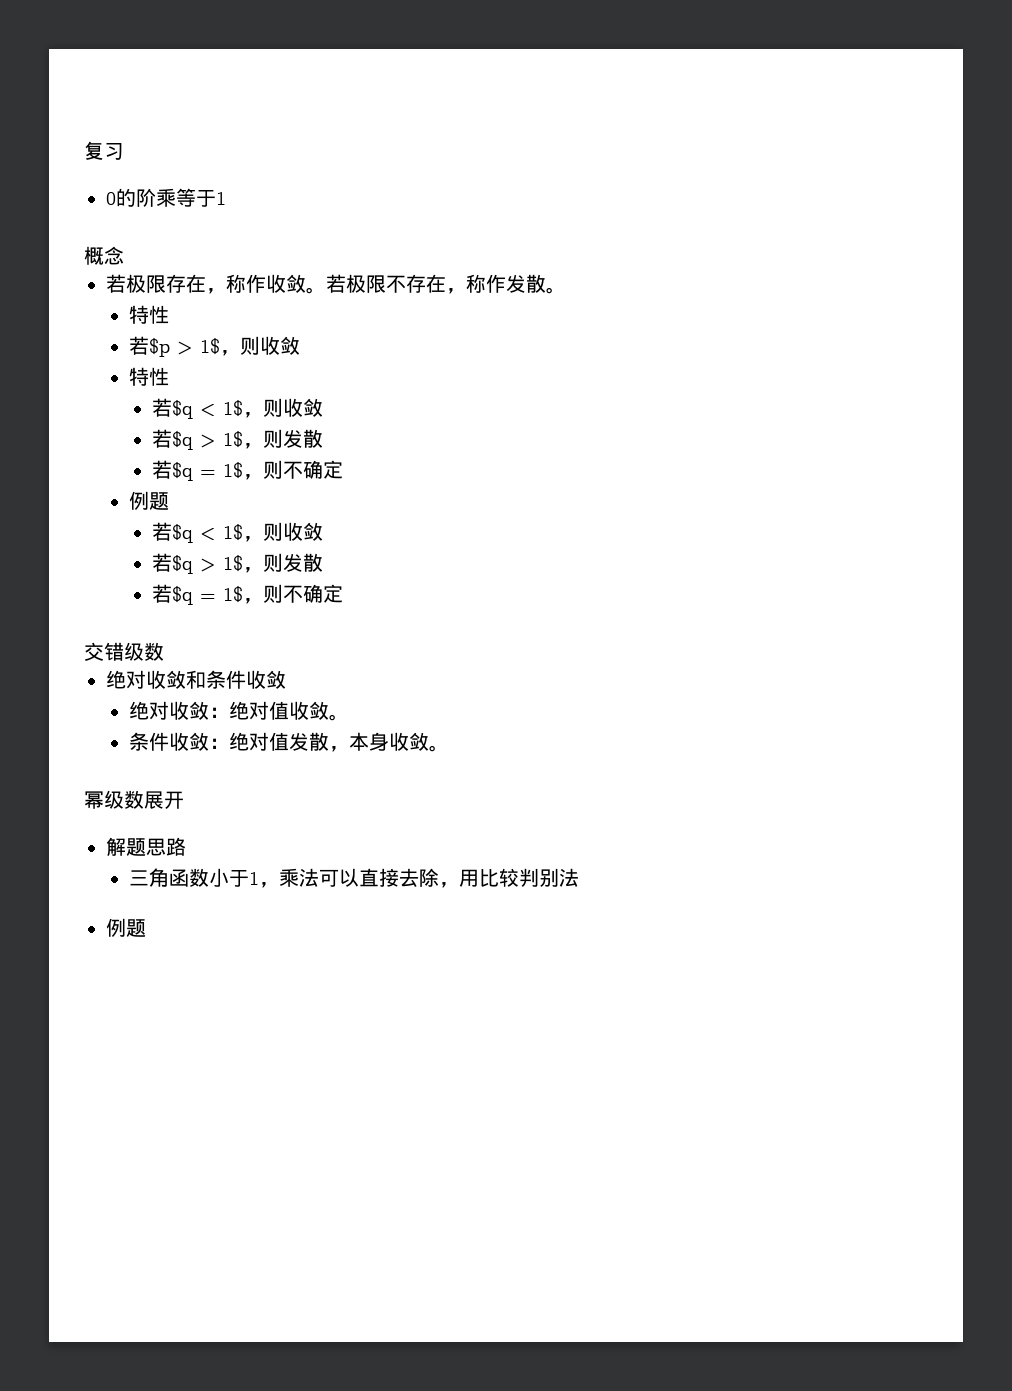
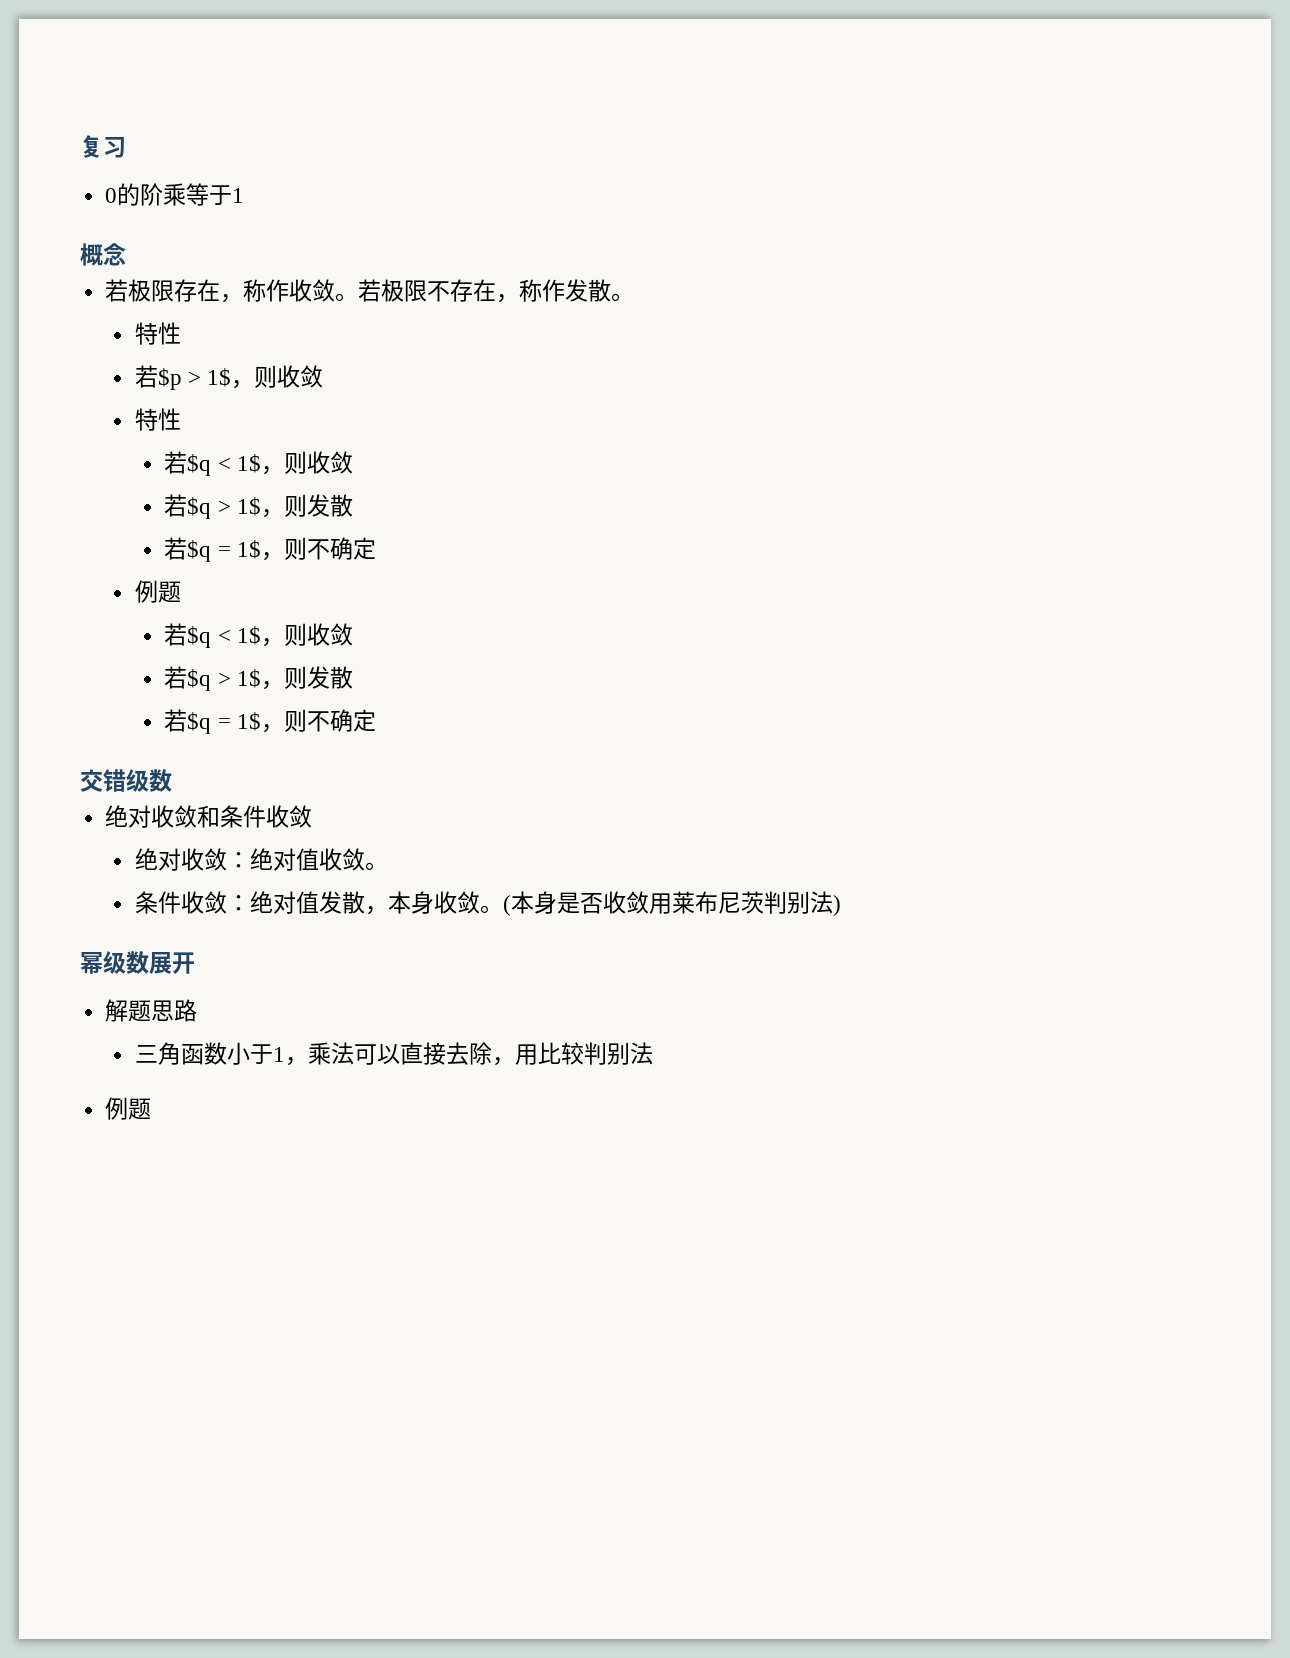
+ (本身是否收敛用莱布尼茨判别法)

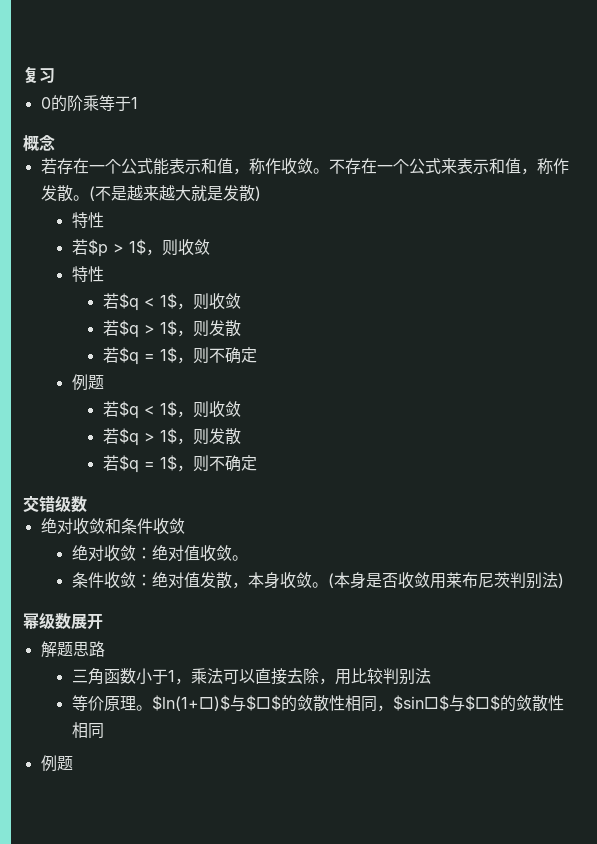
- 若极限存在，称作收敛。若极限不存在，称作发散。
+ 若存在一个公式能表示和值，称作收敛。不存在一个公式来表示和值，称作发散。(不是越来越大就是发散)
+ 等价原理。$ln(1+□)$与$□$的敛散性相同，$sin□$与$□$的敛散性相同

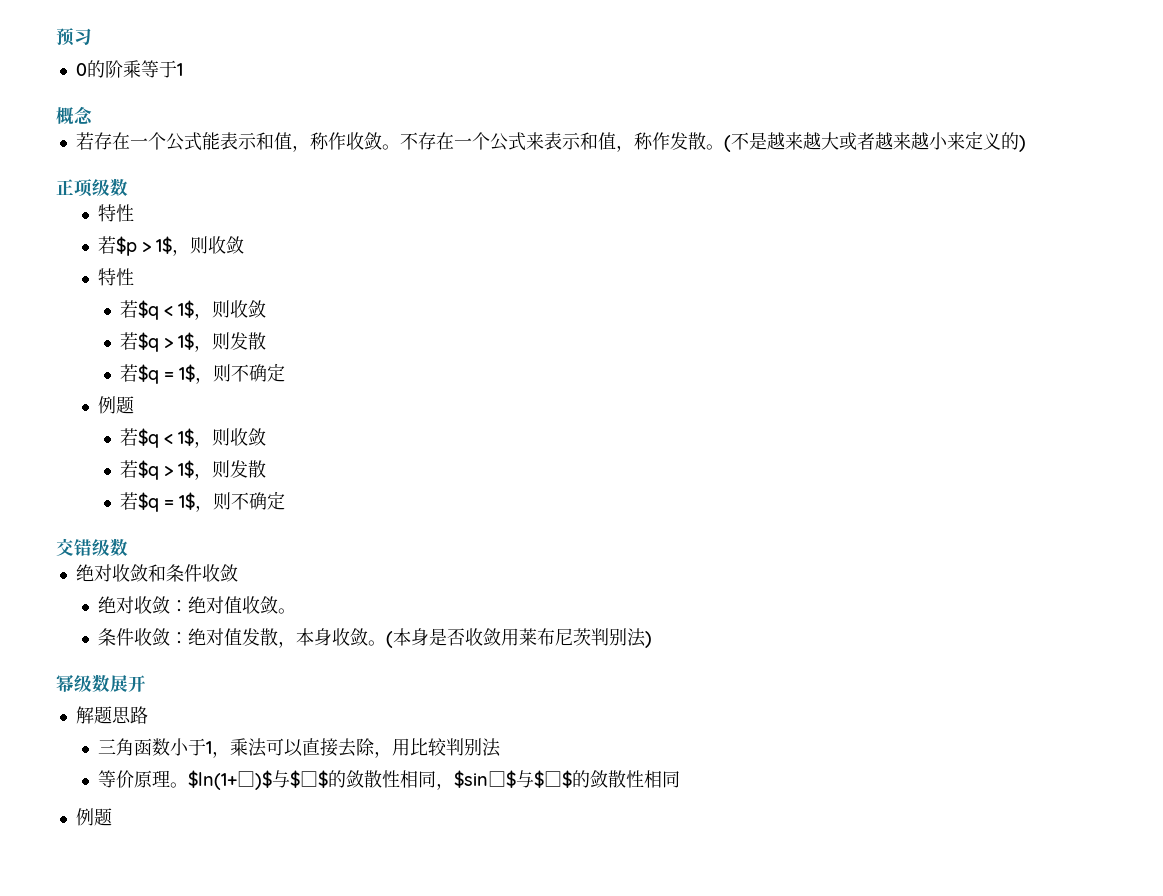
- 复习
+ 预习
- (不是越来越大就是发散)
+ (不是越来越大或者越来越小来定义的)
+ 正项级数

